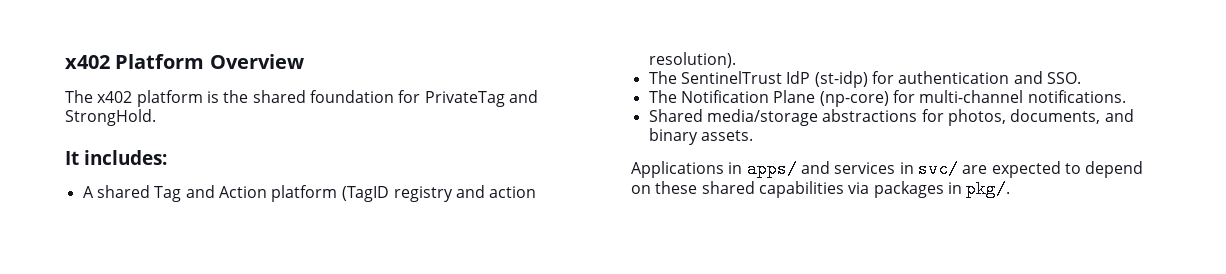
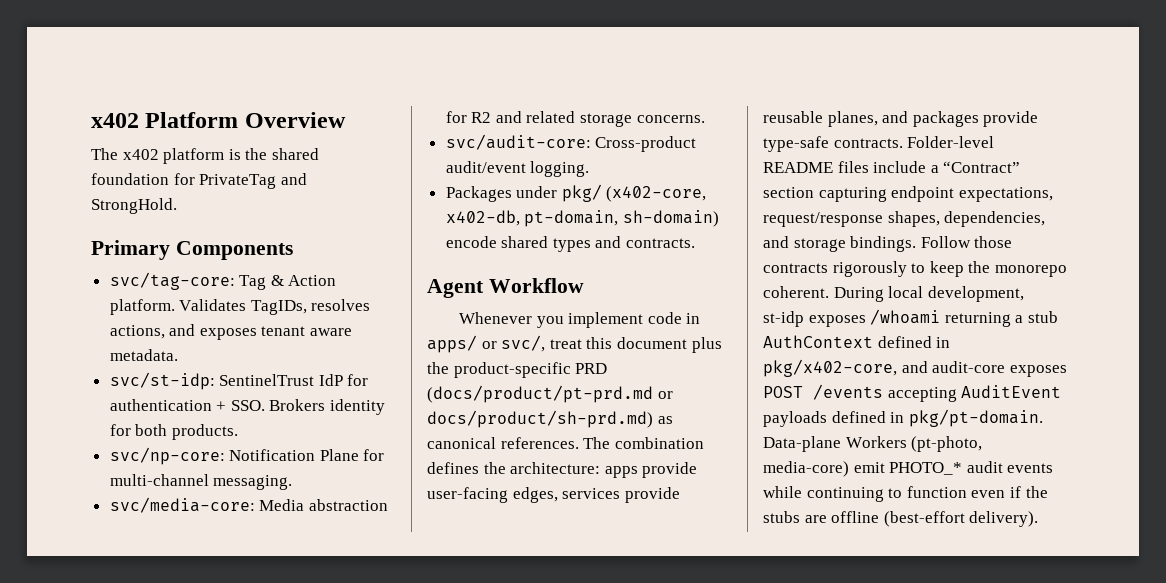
- It includes:
- A shared Tag and Action platform (TagID registry and action resolution).
- The SentinelTrust IdP (st-idp) for authentication and SSO.
- The Notification Plane (np-core) for multi-channel notifications.
- Shared media/storage abstractions for photos, documents, and binary assets.
- Applications in apps/ and services in svc/ are expected to depend on these shared capabilities via packages in pkg/.
+ Primary Components
+ svc/tag-core: Tag & Action platform. Validates TagIDs, resolves actions, and exposes tenant aware metadata.
+ svc/st-idp: SentinelTrust IdP for authentication + SSO. Brokers identity for both products.
+ svc/np-core: Notification Plane for multi-channel messaging.
+ svc/media-core: Media abstraction for R2 and related storage concerns.
+ svc/audit-core: Cross-product audit/event logging.
+ Packages under pkg/ (x402-core, x402-db, pt-domain, sh-domain) encode shared types and contracts.
+ Agent Workflow
+ Whenever you implement code in apps/ or svc/, treat this document plus the product-specific PRD (docs/product/pt-prd.md or docs/product/sh-prd.md) as canonical references. The combination defines the architecture: apps provide user-facing edges, services provide reusable planes, and packages provide type-safe contracts. Folder-level README files include a “Contract” section capturing endpoint expectations, request/response shapes, dependencies, and storage bindings. Follow those contracts rigorously to keep the monorepo coherent. During local development, st-idp exposes /whoami returning a stub AuthContext defined in pkg/x402-core, and audit-core exposes POST /events accepting AuditEvent payloads defined in pkg/pt-domain. Data-plane Workers (pt-photo, media-core) emit PHOTO_* audit events while continuing to function even if the stubs are offline (best-effort delivery).

